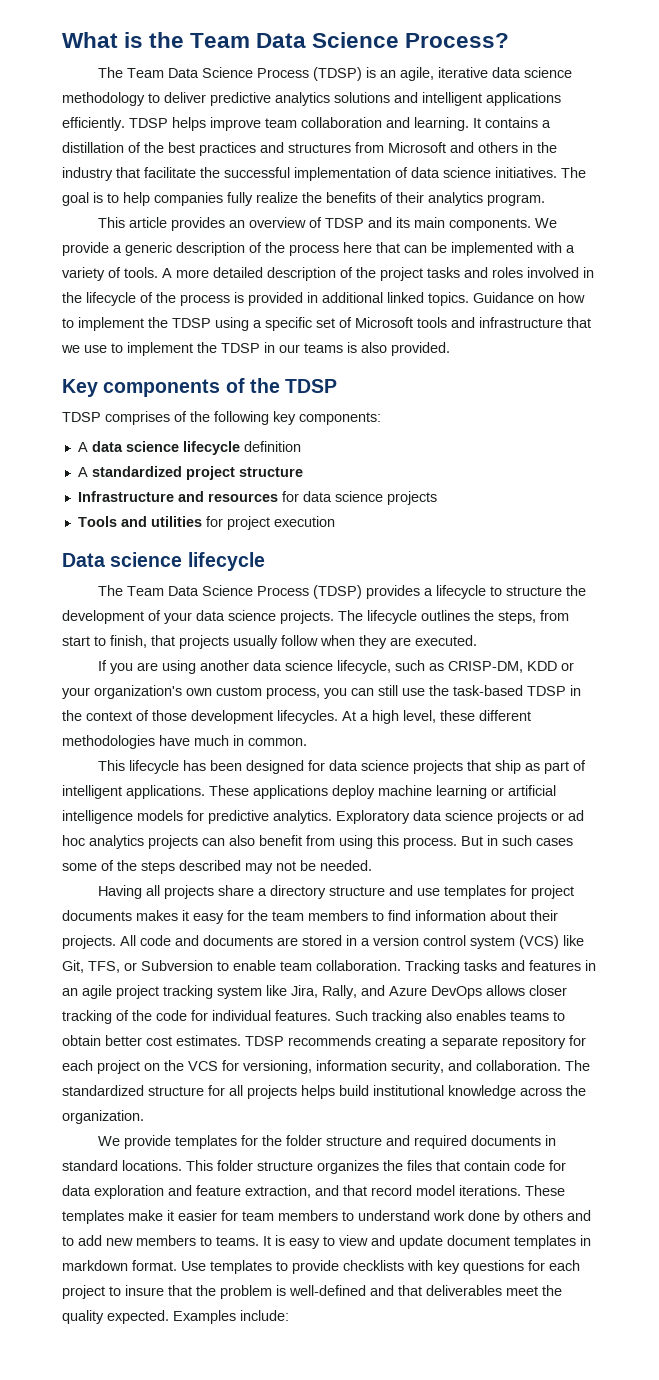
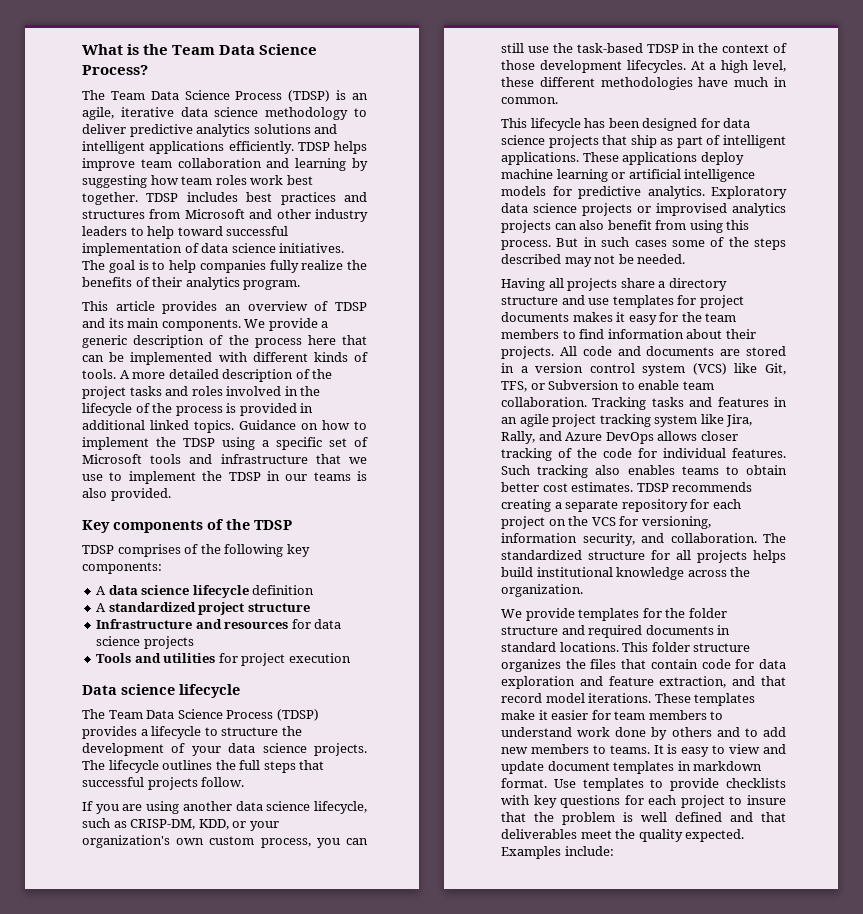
- TDSP helps improve team collaboration and learning. It contains a distillation of the best practices and structures from Microsoft and others in the industry that facilitate the successful implementation of data science initiatives.
+ TDSP helps improve team collaboration and learning by suggesting how team roles work best together. TDSP includes best practices and structures from Microsoft and other industry leaders to help toward successful implementation of data science initiatives.
- We provide a generic description of the process here that can be implemented with a variety of tools.
+ We provide a generic description of the process here that can be implemented with different kinds of tools.
- The lifecycle outlines the steps, from start to finish, that projects usually follow when they are executed.
+ The lifecycle outlines the full steps that successful projects follow.
- If you are using another data science lifecycle, such as CRISP-DM, KDD or your organization's own custom process, you can still use the task-based TDSP in the context of those development lifecycles.
+ If you are using another data science lifecycle, such as CRISP-DM, KDD, or your organization's own custom process, you can still use the task-based TDSP in the context of those development lifecycles.
- Exploratory data science projects or ad hoc analytics projects can also benefit from using this process.
+ Exploratory data science projects or improvised analytics projects can also benefit from using this process.
- Use templates to provide checklists with key questions for each project to insure that the problem is well-defined and that deliverables meet the quality expected.
+ Use templates to provide checklists with key questions for each project to insure that the problem is well defined and that deliverables meet the quality expected.

